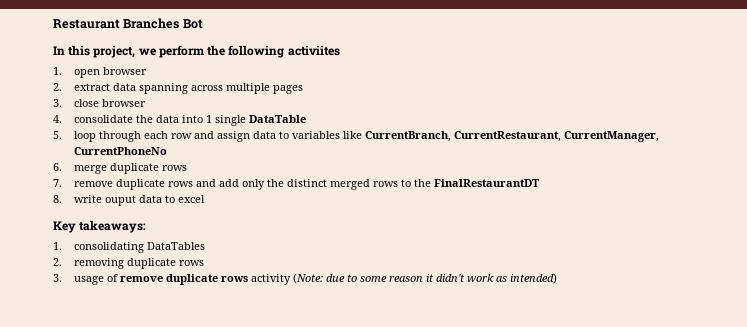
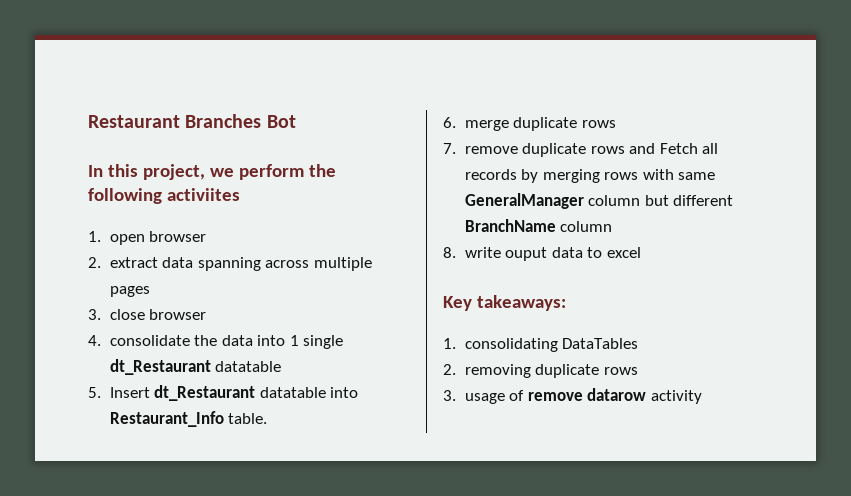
- 4. consolidate the data into 1 single DataTable
+ 4. consolidate the data into 1 single dt_Restaurant datatable
- 5. loop through each row and assign data to variables like CurrentBranch, CurrentRestaurant, CurrentManager, CurrentPhoneNo
+ 5. Insert dt_Restaurant datatable into Restaurant_Info table.
- 7. remove duplicate rows and add only the distinct merged rows to the FinalRestaurantDT
+ 7. remove duplicate rows and Fetch all records by merging rows with same GeneralManager column but different BranchName column
- 3. usage of remove duplicate rows activity (Note: due to some reason it didn't work as intended)
+ 3. usage of remove datarow activity

